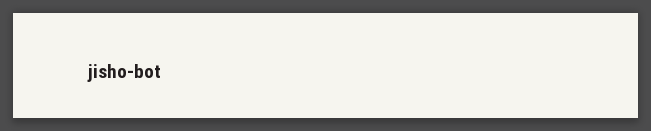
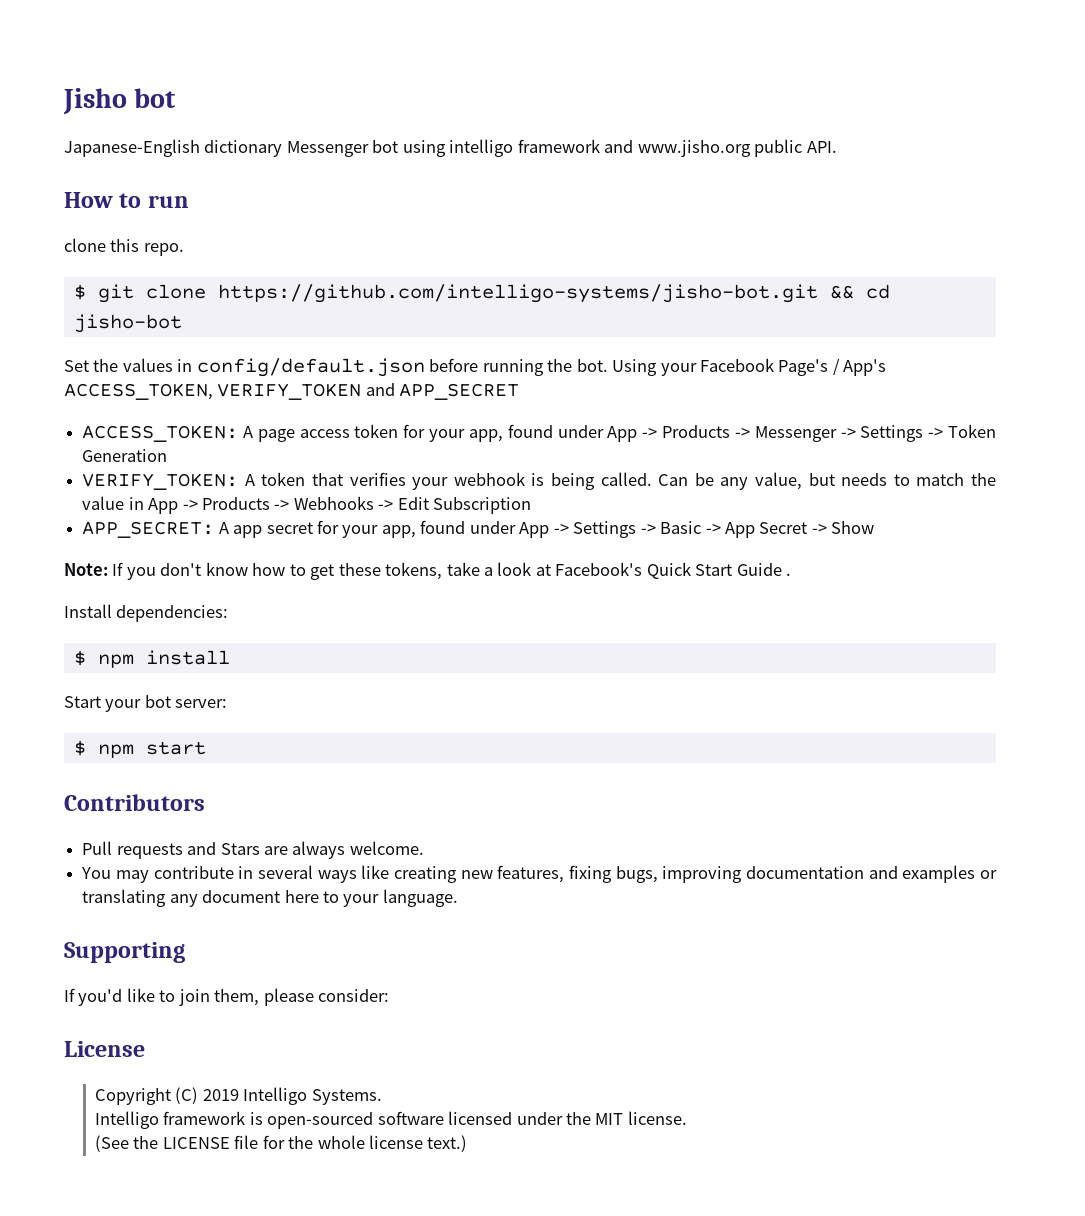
- jisho-bot
+ Jisho bot
+ Japanese-English dictionary Messenger bot using intelligo framework and www.jisho.org public API.
+ How to run
+ clone this repo.
+ $ git clone https://github.com/intelligo-systems/jisho-bot.git && cd jisho-bot
+ Set the values in config/default.json before running the bot. Using your Facebook Page's / App's ACCESS_TOKEN, VERIFY_TOKEN and APP_SECRET
+ ACCESS_TOKEN: A page access token for your app, found under App -> Products -> Messenger -> Settings -> Token Generation
+ VERIFY_TOKEN: A token that verifies your webhook is being called. Can be any value, but needs to match the value in App -> Products -> Webhooks -> Edit Subscription
+ APP_SECRET: A app secret for your app, found under App -> Settings -> Basic -> App Secret -> Show
+ Note: If you don't know how to get these tokens, take a look at Facebook's Quick Start Guide .
+ Install dependencies:
+ $ npm install
+ Start your bot server:
+ $ npm start
+ Contributors
+ Pull requests and Stars are always welcome.
+ You may contribute in several ways like creating new features, fixing bugs, improving documentation and examples or translating any document here to your language.
+ Supporting
+ If you'd like to join them, please consider:
+ License
+ Copyright (C) 2019 Intelligo Systems.
+ Intelligo framework is open-sourced software licensed under the MIT license.
+ (See the LICENSE file for the whole license text.)

